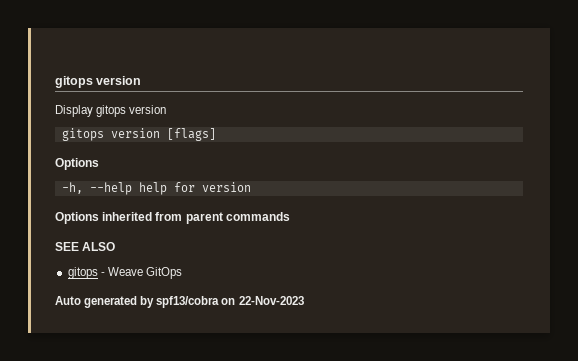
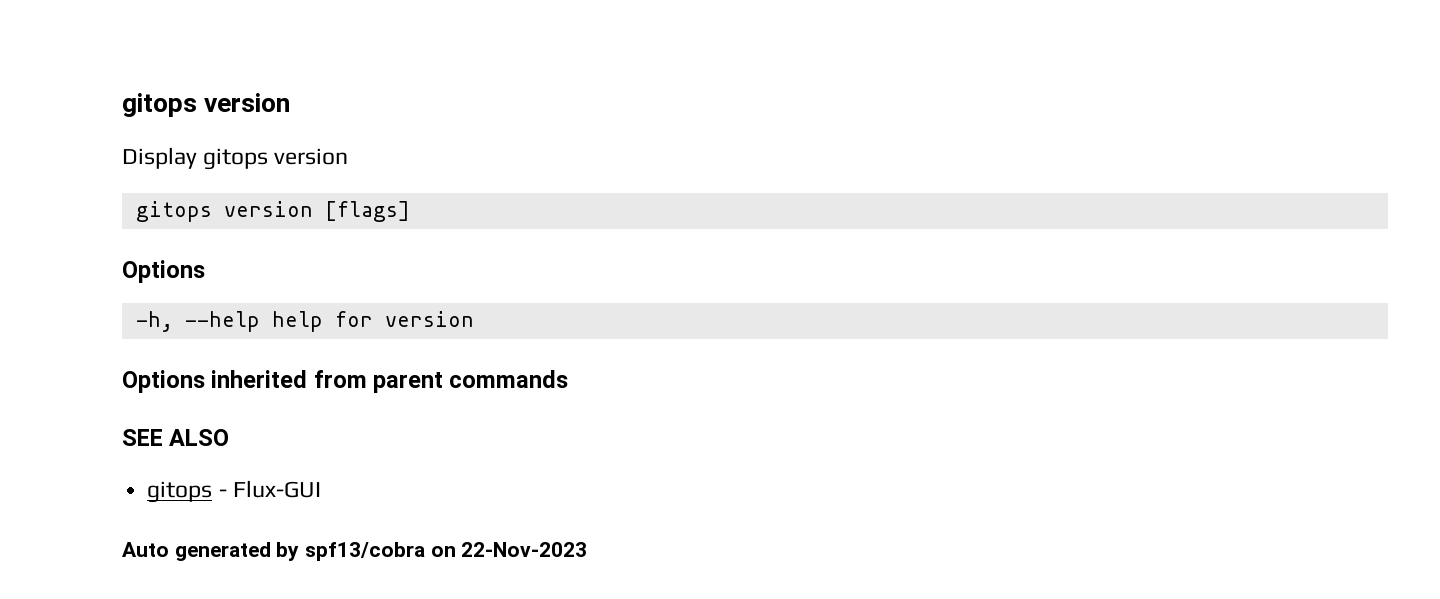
- gitops - Weave GitOps
+ gitops - Flux-GUI

